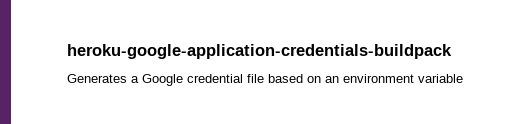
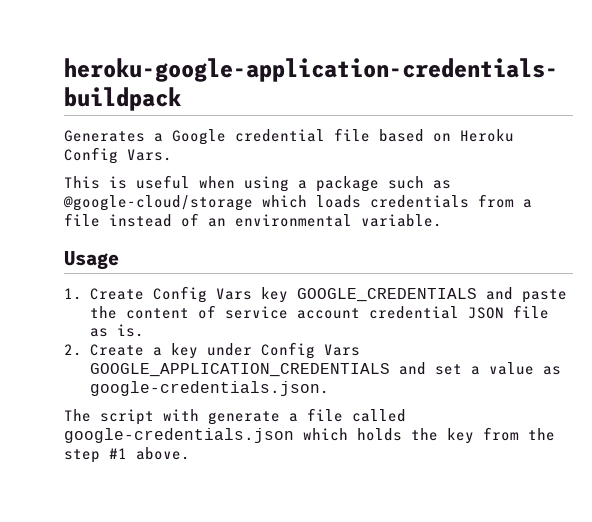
- Generates a Google credential file based on an environment variable
+ Generates a Google credential file based on Heroku Config Vars.
+ This is useful when using a package such as @google-cloud/storage which loads credentials from a file instead of an environmental variable.
+ Usage
+ 1. Create Config Vars key GOOGLE_CREDENTIALS and paste the content of service account credential JSON file as is.
+ 2. Create a key under Config Vars GOOGLE_APPLICATION_CREDENTIALS and set a value as google-credentials.json.
+ The script with generate a file called google-credentials.json which holds the key from the step #1 above.

